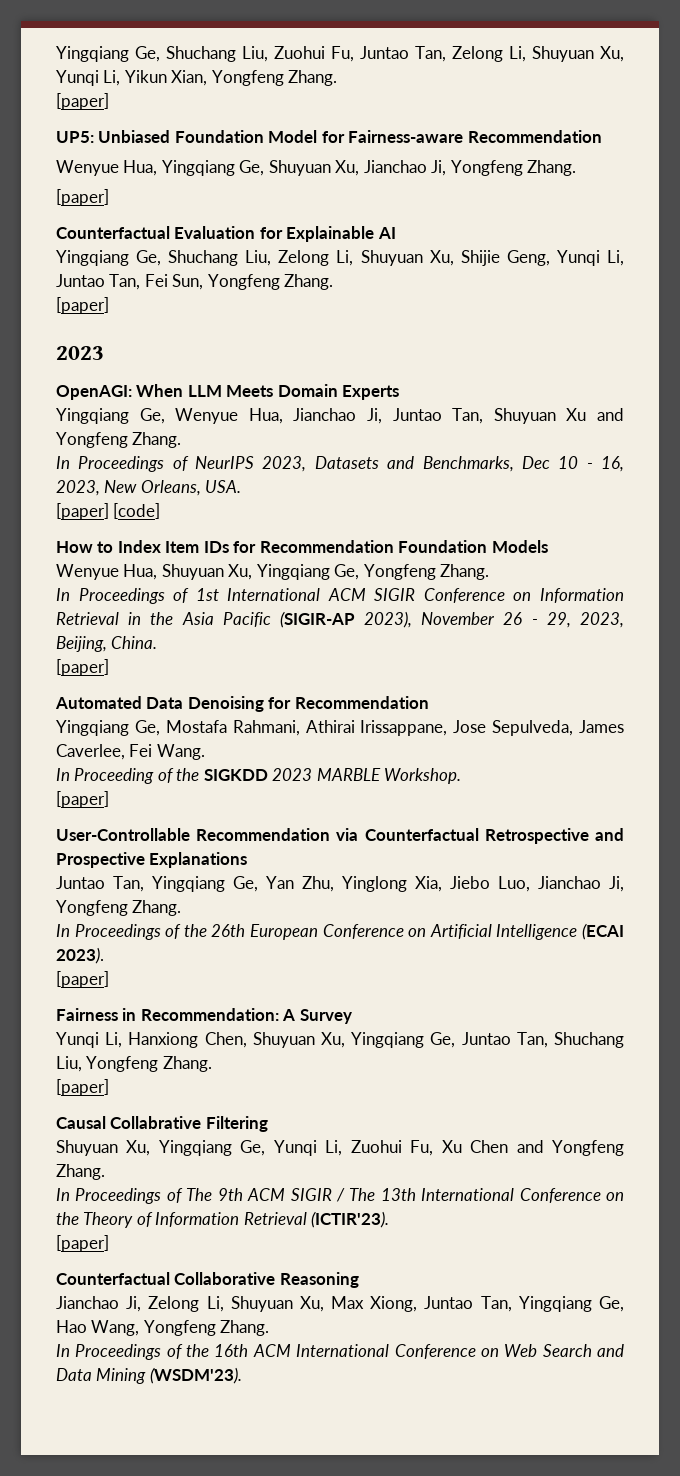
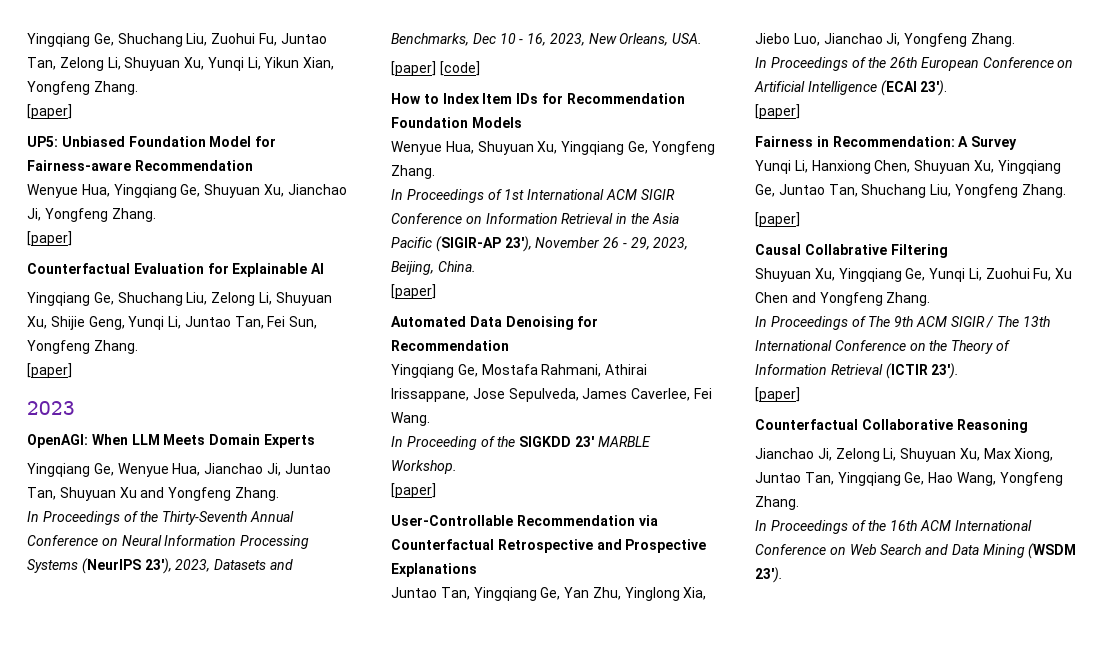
- In Proceedings of NeurIPS 2023, Datasets and Benchmarks, Dec 10 - 16, 2023, New Orleans, USA.
+ In Proceedings of the Thirty-Seventh Annual Conference on Neural Information Processing Systems (NeurIPS 23'), 2023, Datasets and Benchmarks, Dec 10 - 16, 2023, New Orleans, USA.
- In Proceedings of 1st International ACM SIGIR Conference on Information Retrieval in the Asia Pacific (SIGIR-AP 2023), November 26 - 29, 2023, Beijing, China.
+ In Proceedings of 1st International ACM SIGIR Conference on Information Retrieval in the Asia Pacific (SIGIR-AP 23'), November 26 - 29, 2023, Beijing, China.
- In Proceeding of the SIGKDD 2023 MARBLE Workshop.
+ In Proceeding of the SIGKDD 23' MARBLE Workshop.
- In Proceedings of the 26th European Conference on Artificial Intelligence (ECAI 2023).
+ In Proceedings of the 26th European Conference on Artificial Intelligence (ECAI 23').
- In Proceedings of The 9th ACM SIGIR / The 13th International Conference on the Theory of Information Retrieval (ICTIR'23).
+ In Proceedings of The 9th ACM SIGIR / The 13th International Conference on the Theory of Information Retrieval (ICTIR 23').
- In Proceedings of the 16th ACM International Conference on Web Search and Data Mining (WSDM'23).
+ In Proceedings of the 16th ACM International Conference on Web Search and Data Mining (WSDM 23').

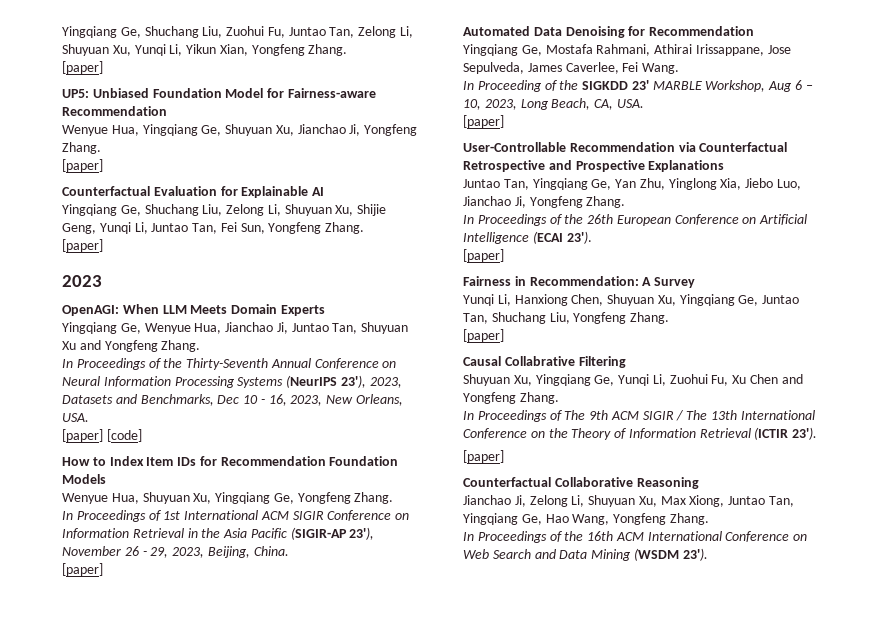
- In Proceeding of the SIGKDD 23' MARBLE Workshop.
+ In Proceeding of the SIGKDD 23' MARBLE Workshop, Aug 6 – 10, 2023, Long Beach, CA, USA.

